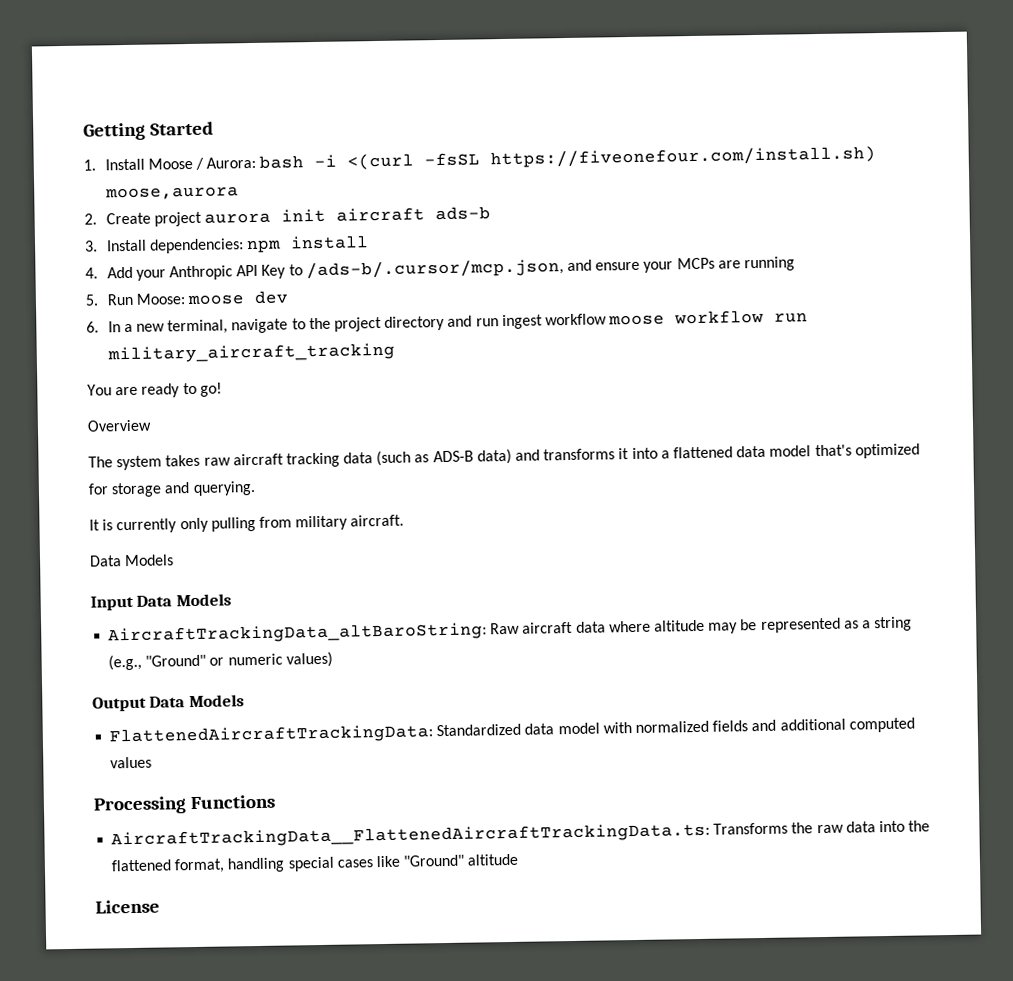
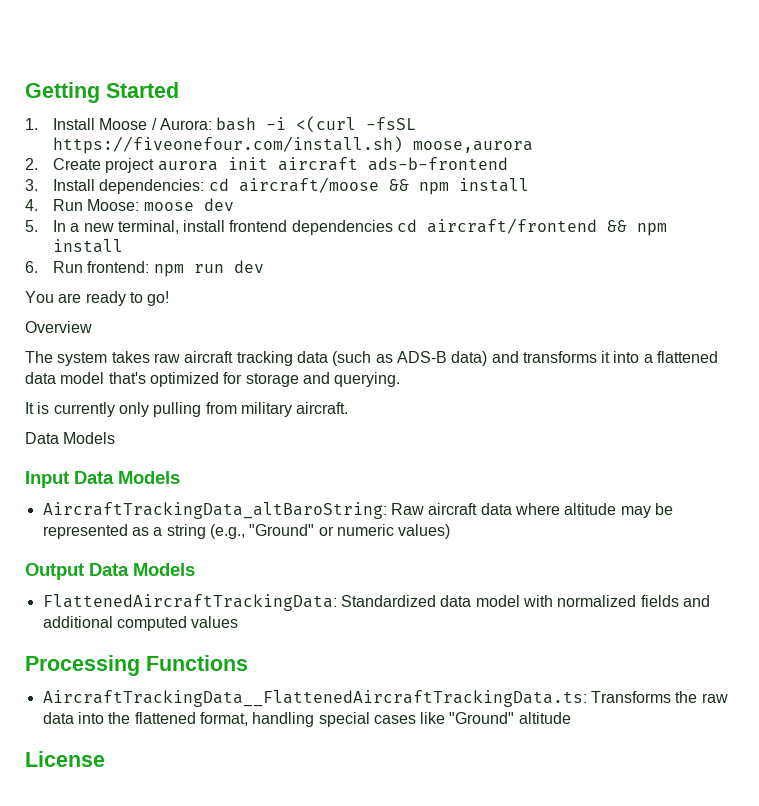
- 2. Create project aurora init aircraft ads-b
+ 2. Create project aurora init aircraft ads-b-frontend
- 3. Install dependencies: npm install
+ 3. Install dependencies: cd aircraft/moose && npm install
- 4. Add your Anthropic API Key to /ads-b/.cursor/mcp.json, and ensure your MCPs are running
- 5. Run Moose: moose dev
+ 4. Run Moose: moose dev
- 6. In a new terminal, navigate to the project directory and run ingest workflow moose workflow run military_aircraft_tracking
+ 5. In a new terminal, install frontend dependencies cd aircraft/frontend && npm install
+ 6. Run frontend: npm run dev

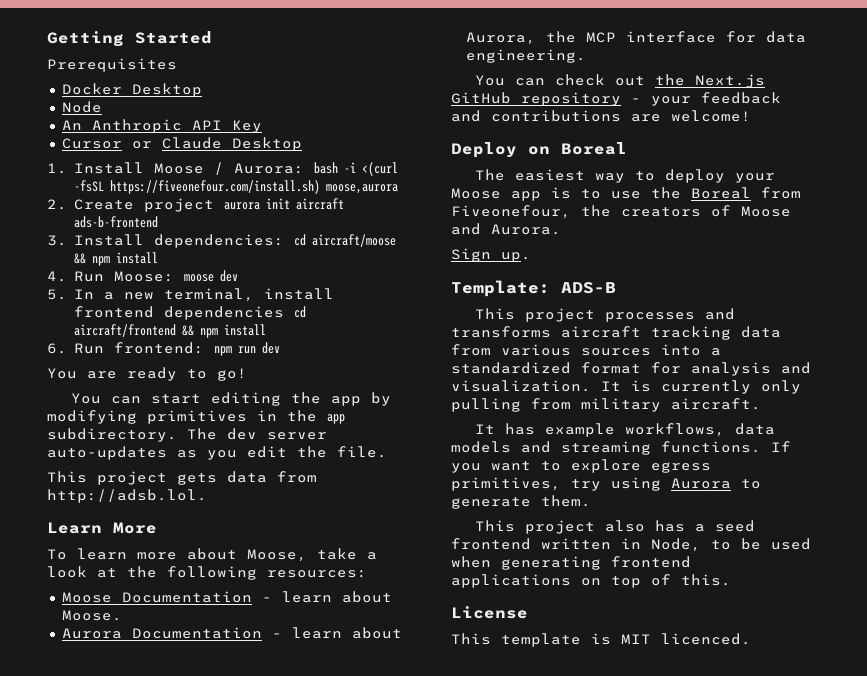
+ Prerequisites
+ Docker Desktop
+ Node
+ An Anthropic API Key
+ Cursor or Claude Desktop
- Overview
- The system takes raw aircraft tracking data (such as ADS-B data) and transforms it into a flattened data model that's optimized for storage and querying.
- It is currently only pulling from military aircraft.
- Data Models
- Input Data Models
- AircraftTrackingData_altBaroString: Raw aircraft data where altitude may be represented as a string (e.g., "Ground" or numeric values)
- Output Data Models
- FlattenedAircraftTrackingData: Standardized data model with normalized fields and additional computed values
- Processing Functions
- AircraftTrackingData__FlattenedAircraftTrackingData.ts: Transforms the raw data into the flattened format, handling special cases like "Ground" altitude
+ You can start editing the app by modifying primitives in the app subdirectory. The dev server auto-updates as you edit the file.
+ This project gets data from http://adsb.lol.
+ Learn More
+ To learn more about Moose, take a look at the following resources:
+ Moose Documentation - learn about Moose.
+ Aurora Documentation - learn about Aurora, the MCP interface for data engineering.
+ You can check out the Next.js GitHub repository - your feedback and contributions are welcome!
+ Deploy on Boreal
+ The easiest way to deploy your Moose app is to use the Boreal from Fiveonefour, the creators of Moose and Aurora.
+ Sign up.
+ Template: ADS-B
+ This project processes and transforms aircraft tracking data from various sources into a standardized format for analysis and visualization. It is currently only pulling from military aircraft.
+ It has example workflows, data models and streaming functions. If you want to explore egress primitives, try using Aurora to generate them.
+ This project also has a seed frontend written in Node, to be used when generating frontend applications on top of this.
  License
+ This template is MIT licenced.

